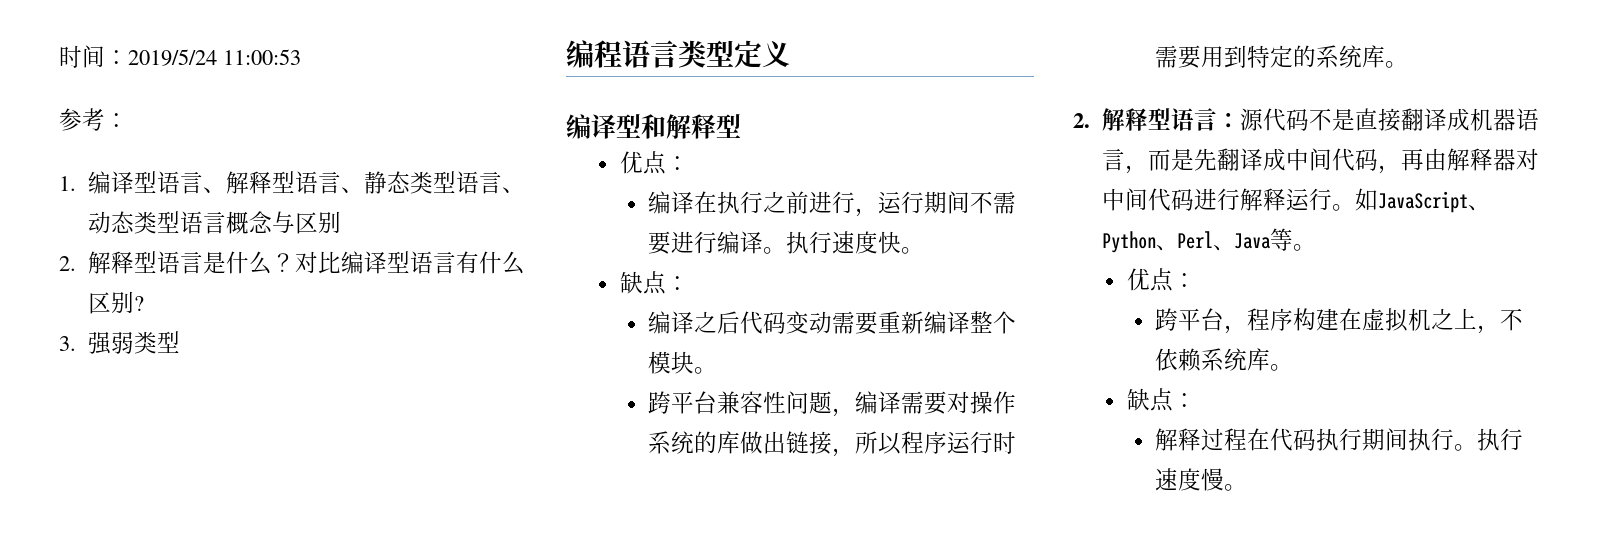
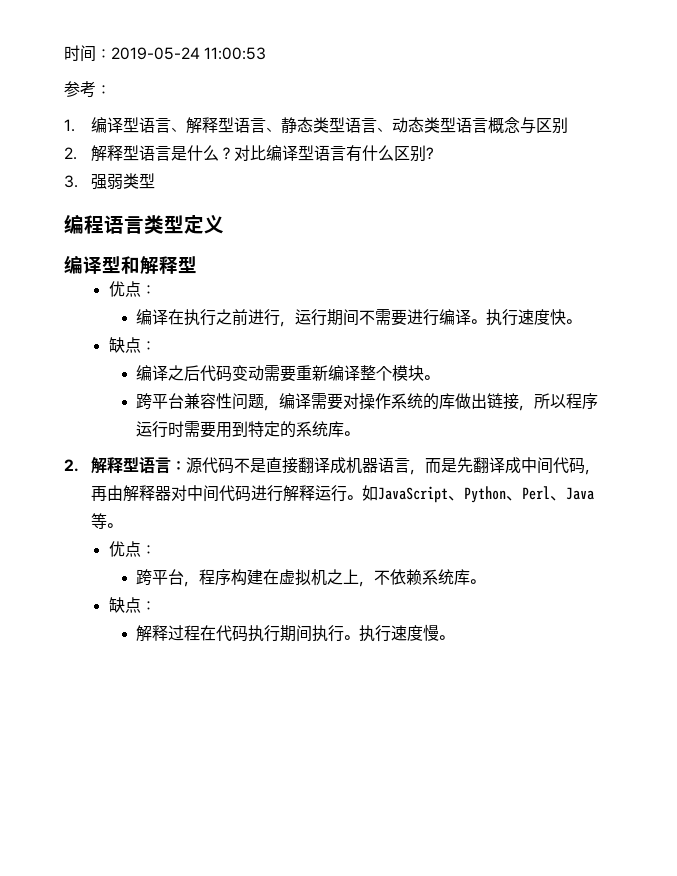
- 时间：2019/5/24 11:00:53
+ 时间：2019-05-24 11:00:53

